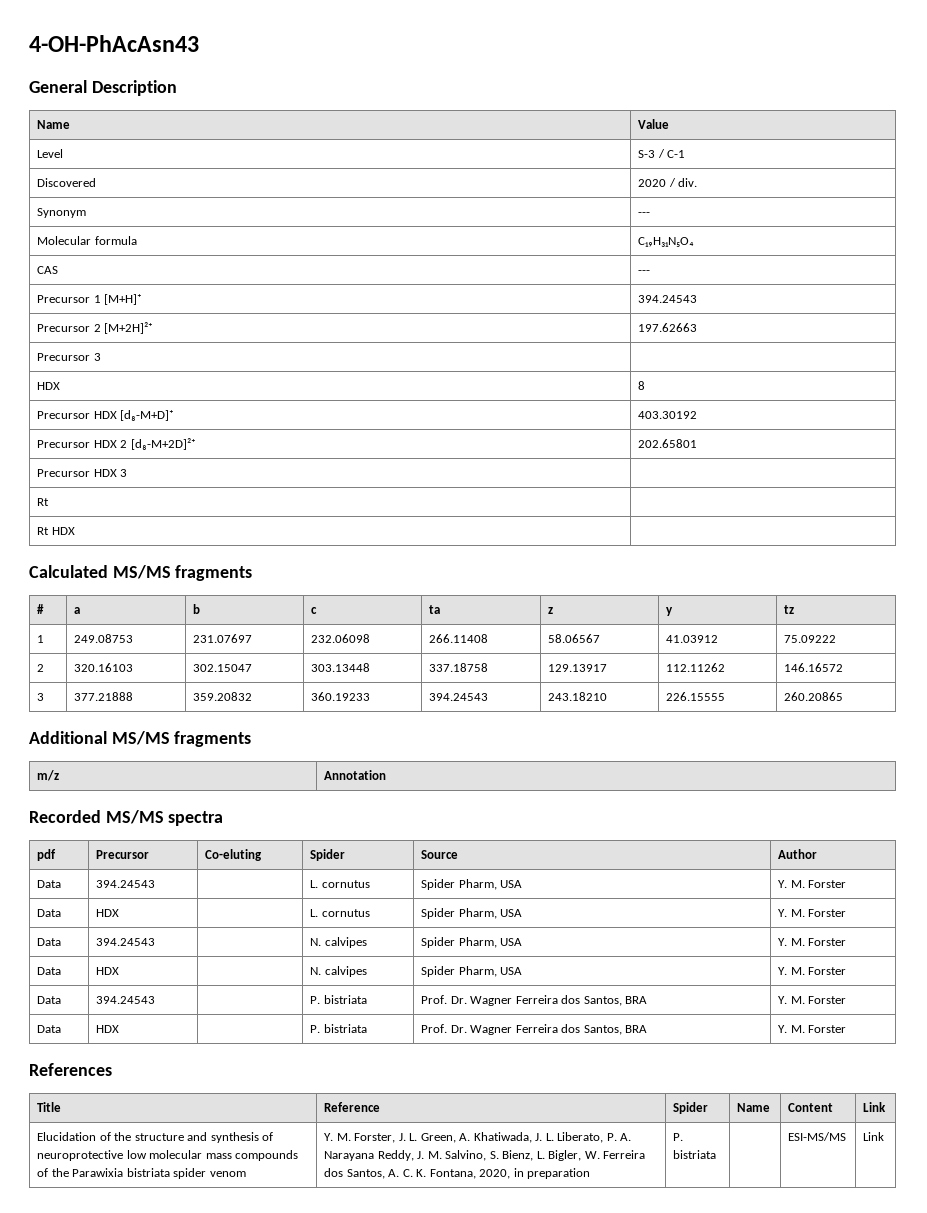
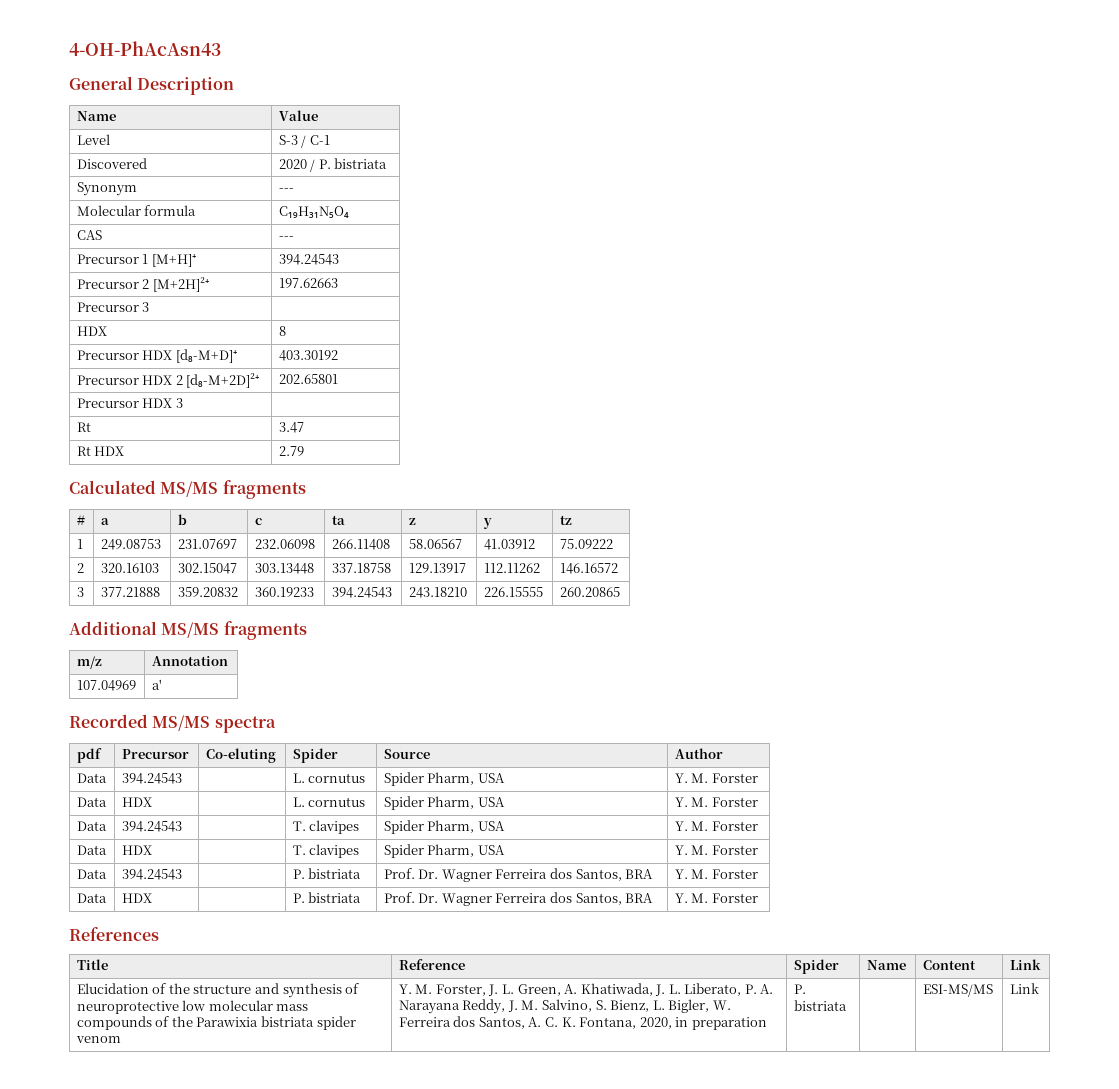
- Discovered | 2020 / div.
+ Discovered | 2020 / P. bistriata
- Rt |
+ Rt | 3.47
- Rt HDX |
+ Rt HDX | 2.79
+ 107.04969 | a'
- Data | 394.24543 | | N. calvipes | Spider Pharm, USA | Y. M. Forster
- Data | HDX | | N. calvipes | Spider Pharm, USA | Y. M. Forster
+ Data | 394.24543 | | T. clavipes | Spider Pharm, USA | Y. M. Forster
+ Data | HDX | | T. clavipes | Spider Pharm, USA | Y. M. Forster

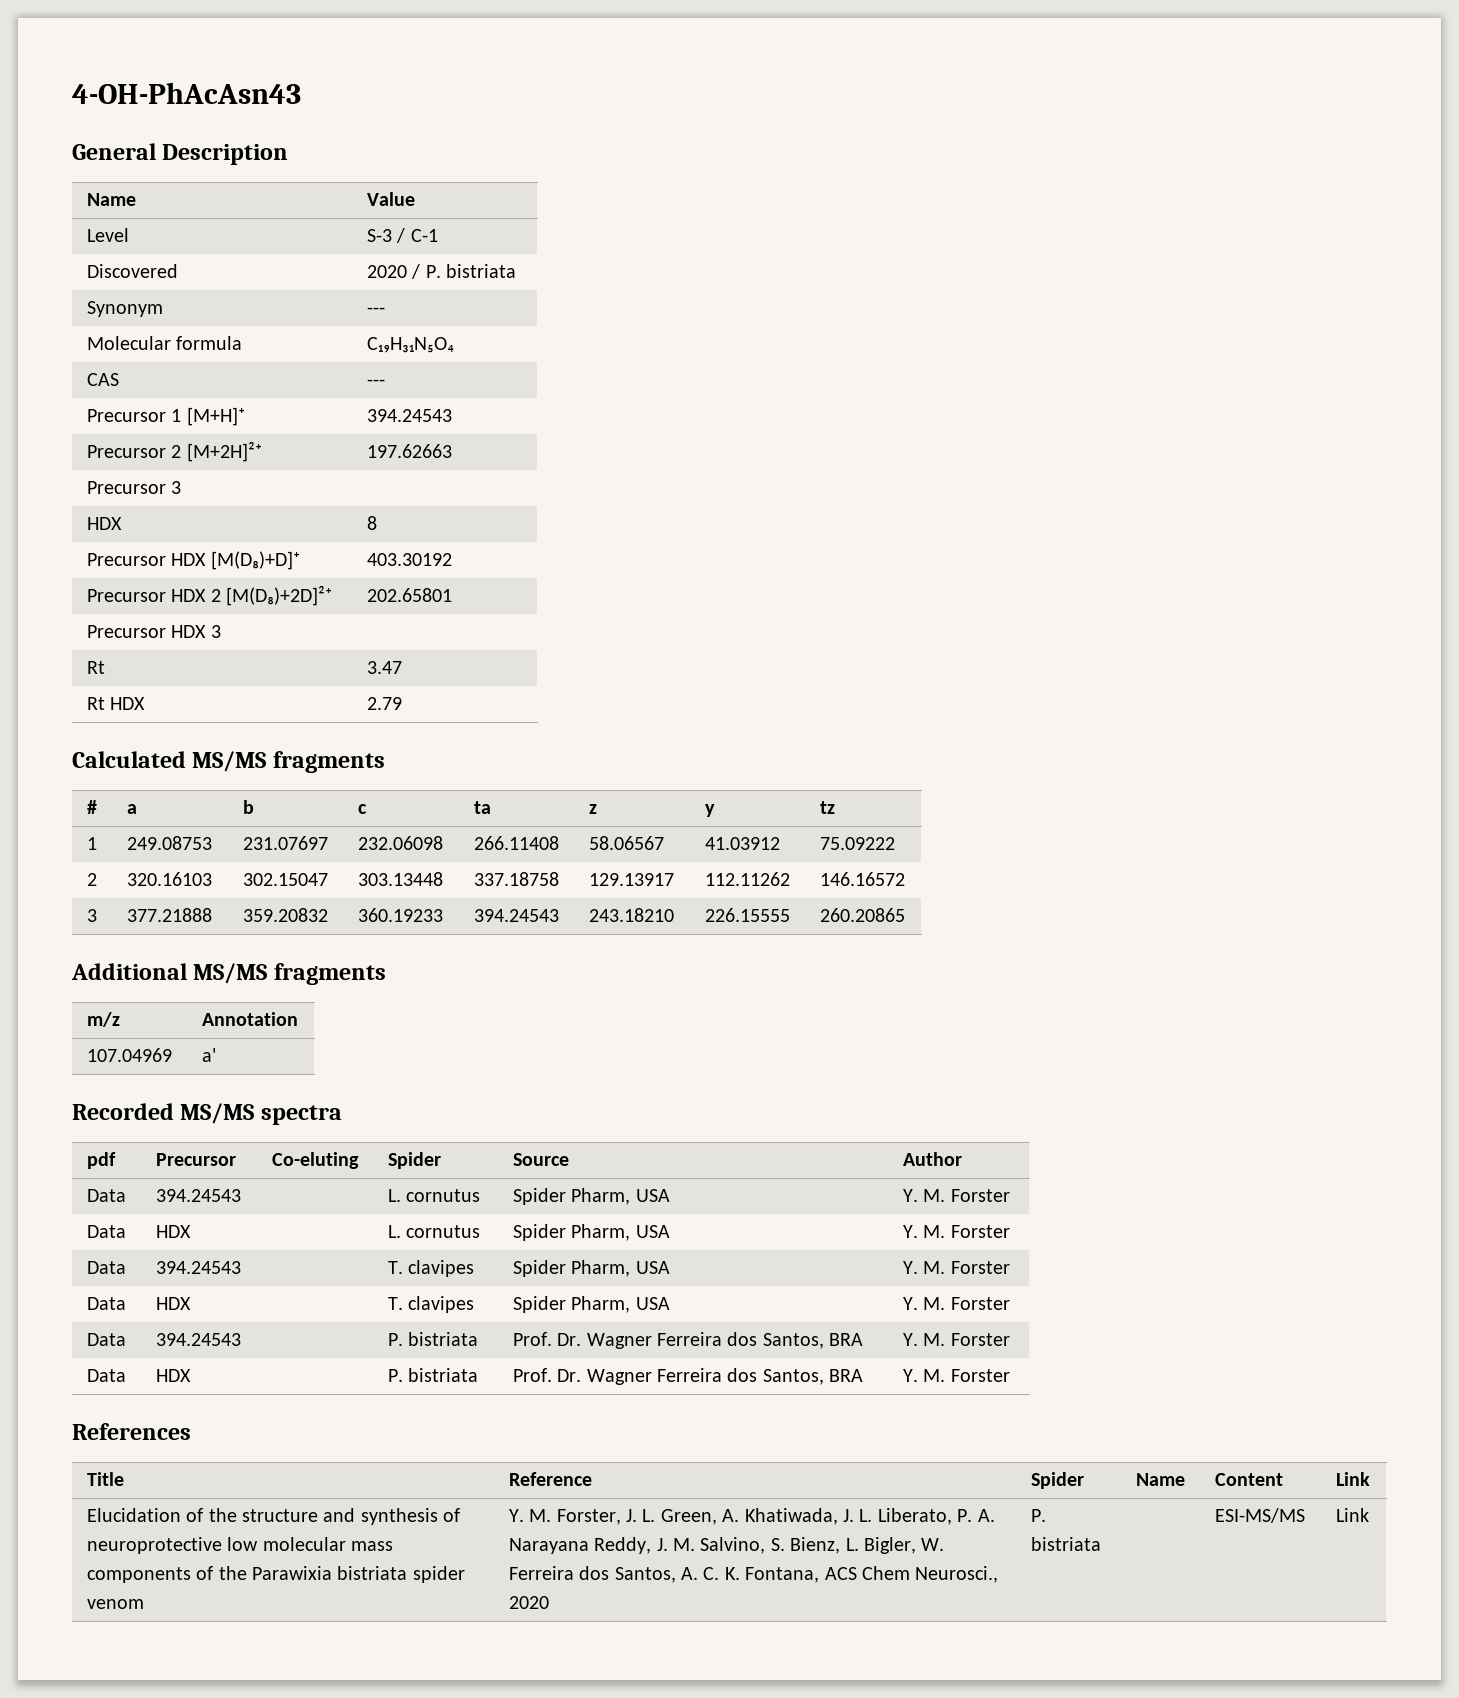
- Precursor HDX [d₈-M+D]⁺ | 403.30192
+ Precursor HDX [M(D₈)+D]⁺ | 403.30192
- Precursor HDX 2 [d₈-M+2D]²⁺ | 202.65801
+ Precursor HDX 2 [M(D₈)+2D]²⁺ | 202.65801
- Elucidation of the structure and synthesis of neuroprotective low molecular mass compounds of the Parawixia bistriata spider venom
+ Elucidation of the structure and synthesis of neuroprotective low molecular mass components of the Parawixia bistriata spider venom
- Y. M. Forster, J. L. Green, A. Khatiwada, J. L. Liberato, P. A. Narayana Reddy, J. M. Salvino, S. Bienz, L. Bigler, W. Ferreira dos Santos, A. C. K. Fontana, 2020, in preparation
+ Y. M. Forster, J. L. Green, A. Khatiwada, J. L. Liberato, P. A. Narayana Reddy, J. M. Salvino, S. Bienz, L. Bigler, W. Ferreira dos Santos, A. C. K. Fontana, ACS Chem Neurosci., 2020

